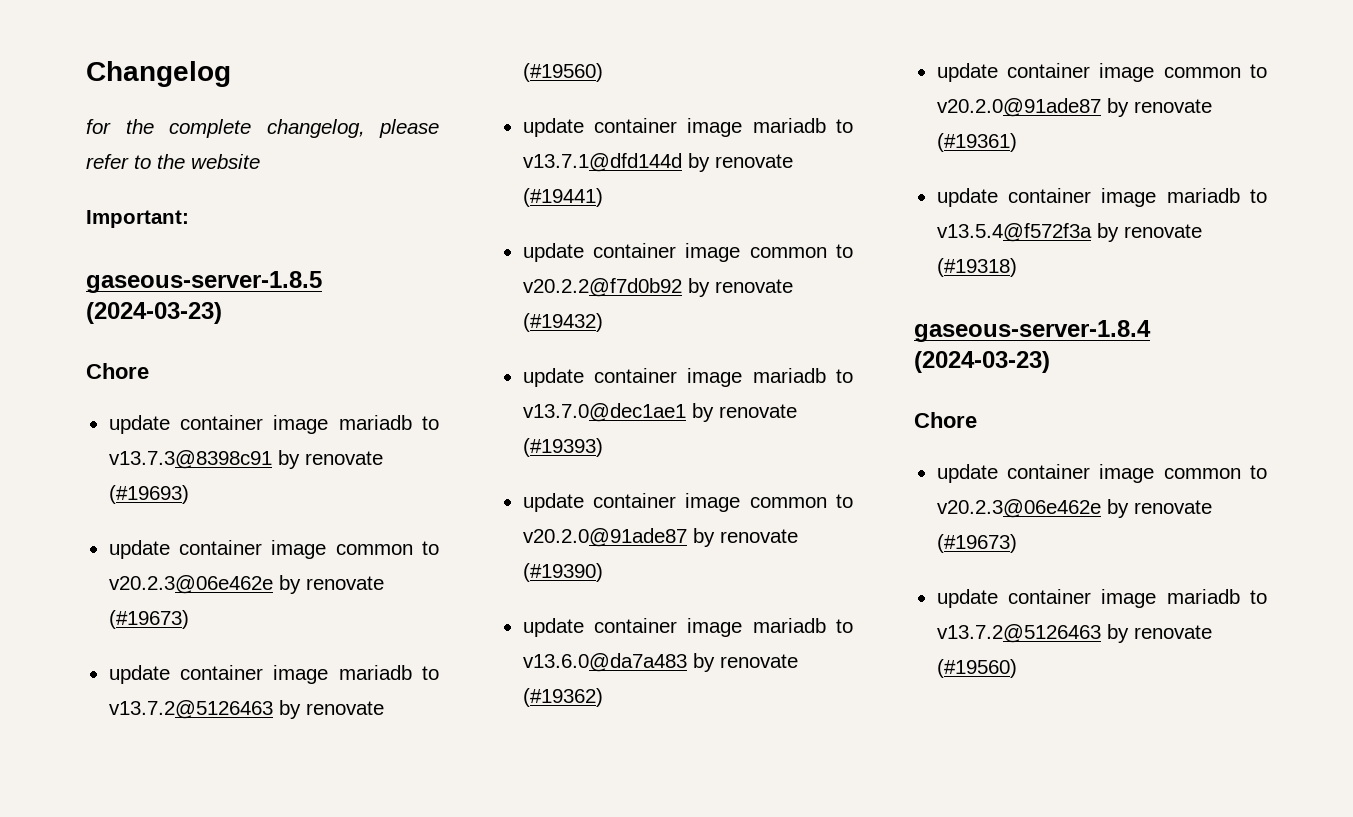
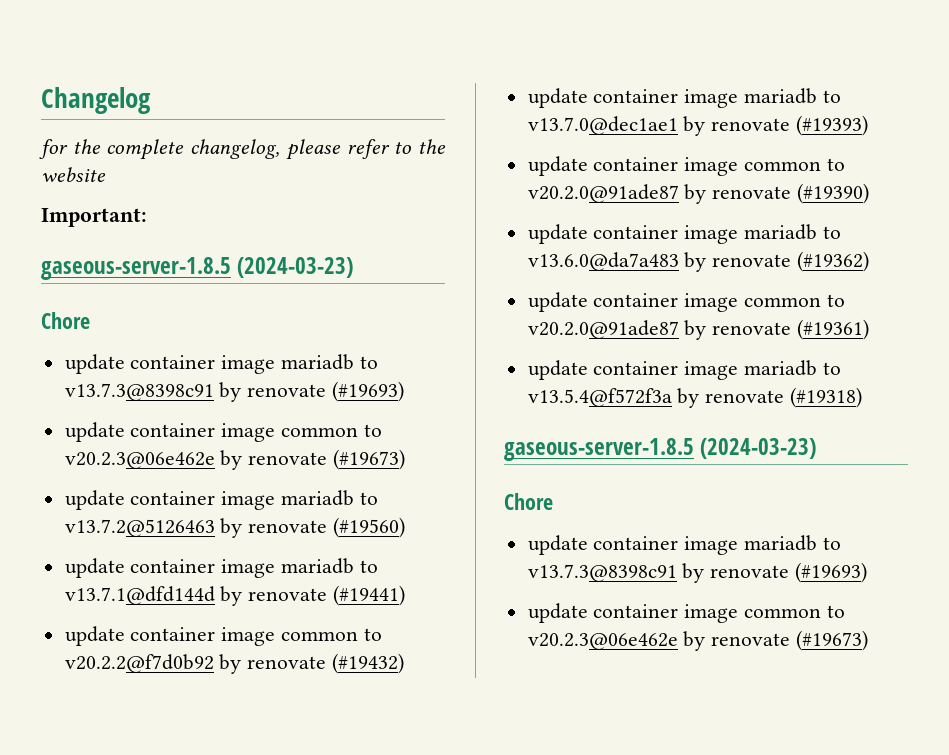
  update container image mariadb to v13.5.4@f572f3a by renovate (#19318)
- gaseous-server-1.8.4 (2024-03-23)
+ gaseous-server-1.8.5 (2024-03-23)
  Chore
+ update container image mariadb to v13.7.3@8398c91 by renovate (#19693)
  update container image common to v20.2.3@06e462e by renovate (#19673)
- update container image mariadb to v13.7.2@5126463 by renovate (#19560)

